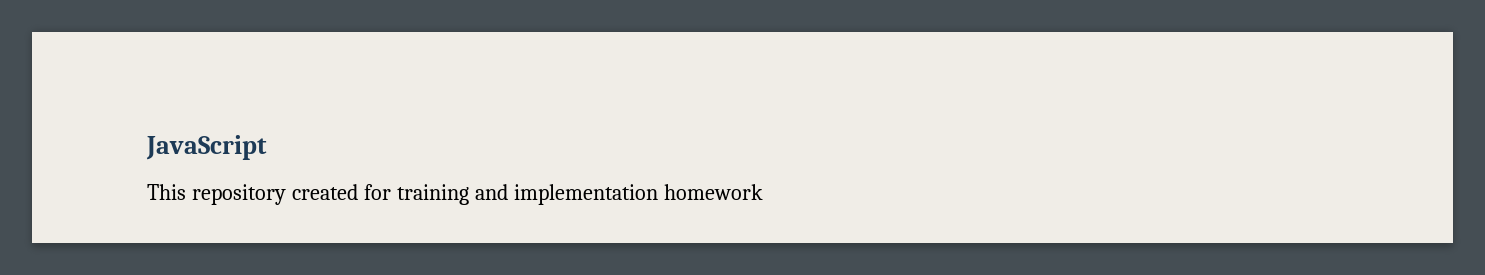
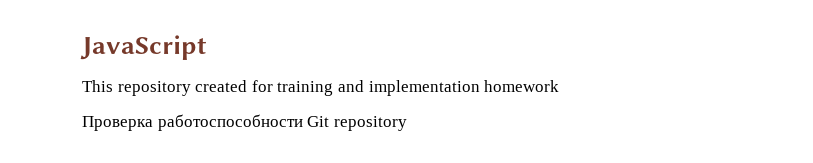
+ Проверка работоспособности Git repository

